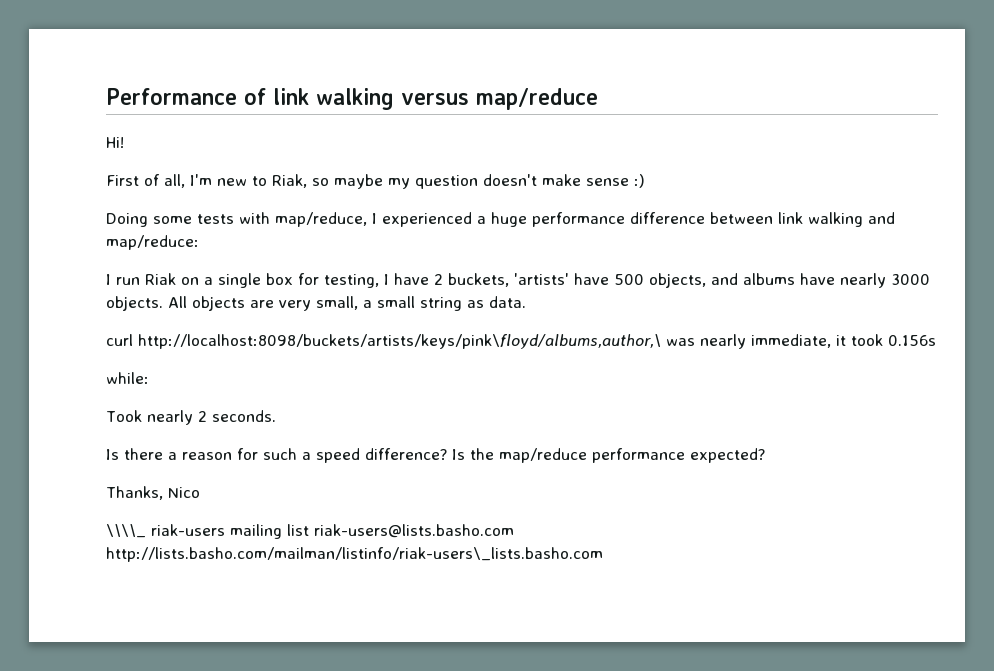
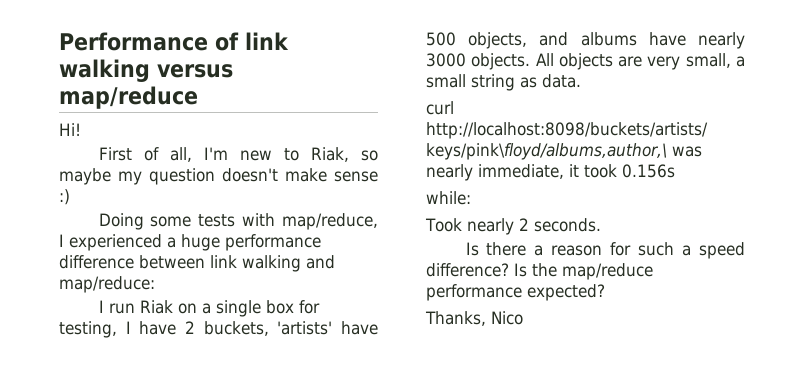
- \\\\_ riak-users mailing list riak-users@lists.basho.com http://lists.basho.com/mailman/listinfo/riak-users\_lists.basho.com

